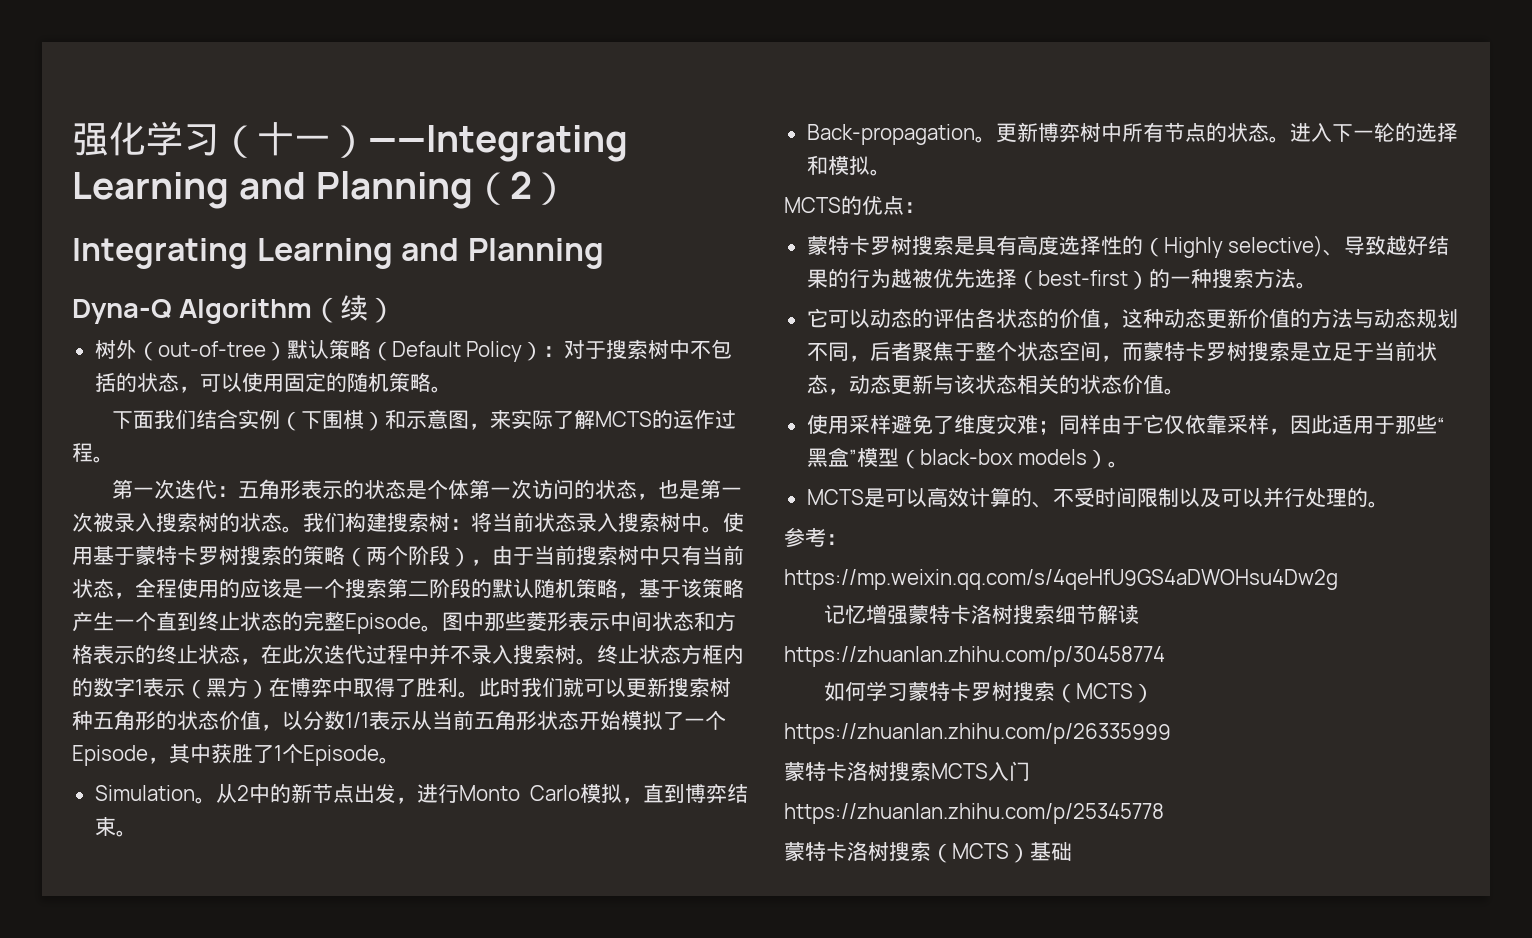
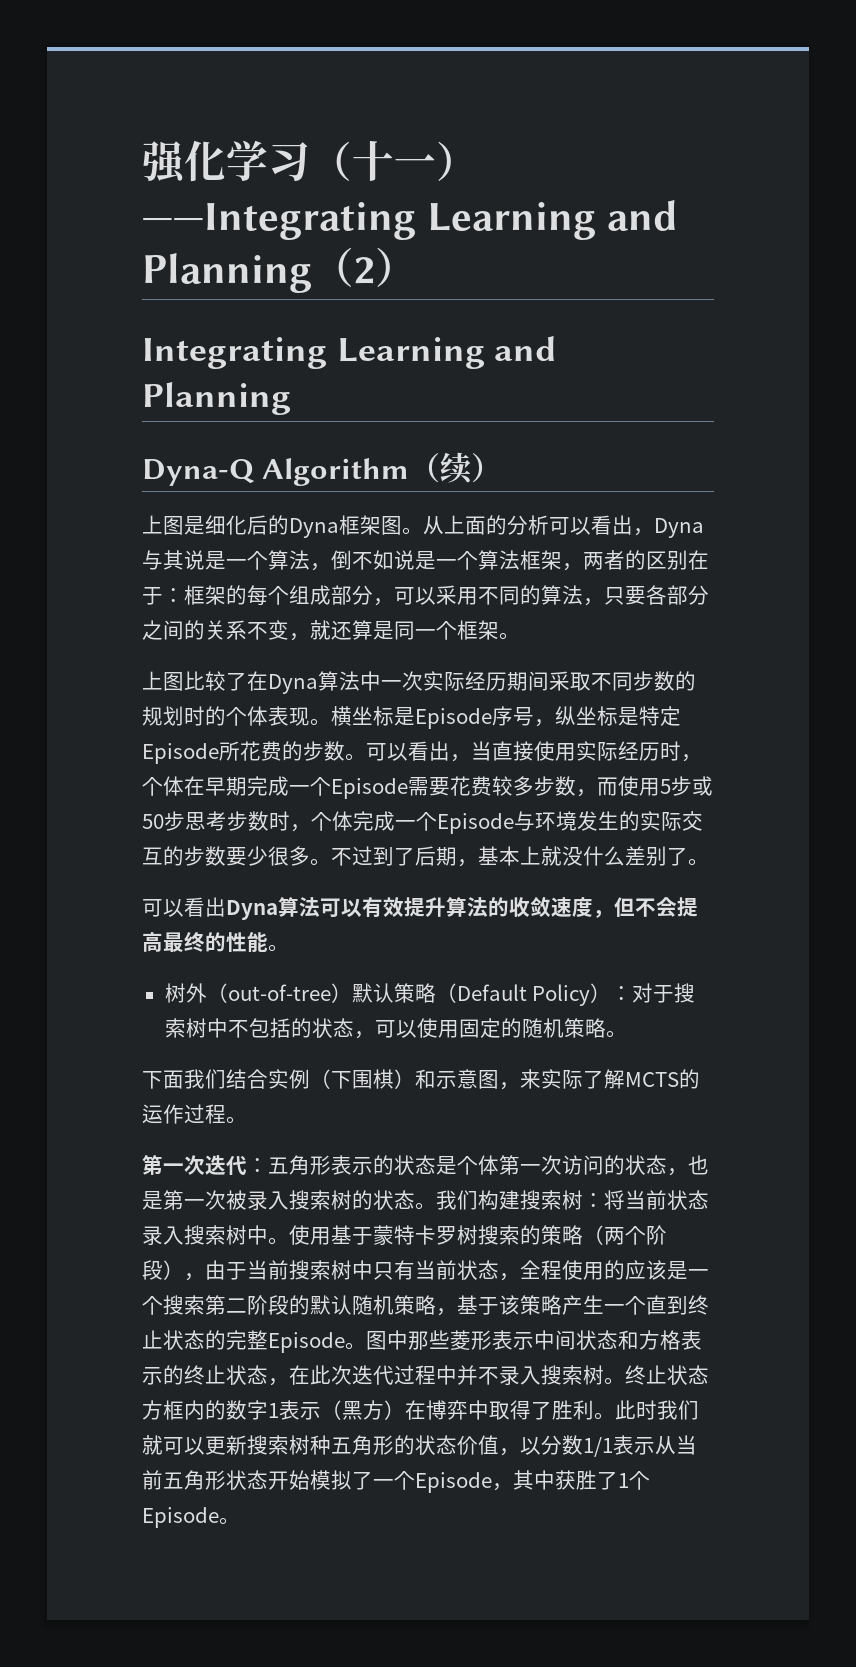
+ 上图是细化后的Dyna框架图。从上面的分析可以看出，Dyna与其说是一个算法，倒不如说是一个算法框架，两者的区别在于：框架的每个组成部分，可以采用不同的算法，只要各部分之间的关系不变，就还算是同一个框架。
+ 上图比较了在Dyna算法中一次实际经历期间采取不同步数的规划时的个体表现。横坐标是Episode序号，纵坐标是特定Episode所花费的步数。可以看出，当直接使用实际经历时，个体在早期完成一个Episode需要花费较多步数，而使用5步或50步思考步数时，个体完成一个Episode与环境发生的实际交互的步数要少很多。不过到了后期，基本上就没什么差别了。
+ 可以看出Dyna算法可以有效提升算法的收敛速度，但不会提高最终的性能。
- Simulation。从2中的新节点出发，进行Monto Carlo模拟，直到博弈结束。
- Back-propagation。更新博弈树中所有节点的状态。进入下一轮的选择和模拟。
- MCTS的优点：
- 蒙特卡罗树搜索是具有高度选择性的（Highly selective)、导致越好结果的行为越被优先选择（best-first）的一种搜索方法。
- 它可以动态的评估各状态的价值，这种动态更新价值的方法与动态规划不同，后者聚焦于整个状态空间，而蒙特卡罗树搜索是立足于当前状态，动态更新与该状态相关的状态价值。
- 使用采样避免了维度灾难；同样由于它仅依靠采样，因此适用于那些“黑盒”模型（black-box models）。
- MCTS是可以高效计算的、不受时间限制以及可以并行处理的。
- 参考：
- https://mp.weixin.qq.com/s/4qeHfU9GS4aDWOHsu4Dw2g
- 记忆增强蒙特卡洛树搜索细节解读
- https://zhuanlan.zhihu.com/p/30458774
- 如何学习蒙特卡罗树搜索（MCTS）
- https://zhuanlan.zhihu.com/p/26335999
- 蒙特卡洛树搜索MCTS入门
- https://zhuanlan.zhihu.com/p/25345778
- 蒙特卡洛树搜索（MCTS）基础

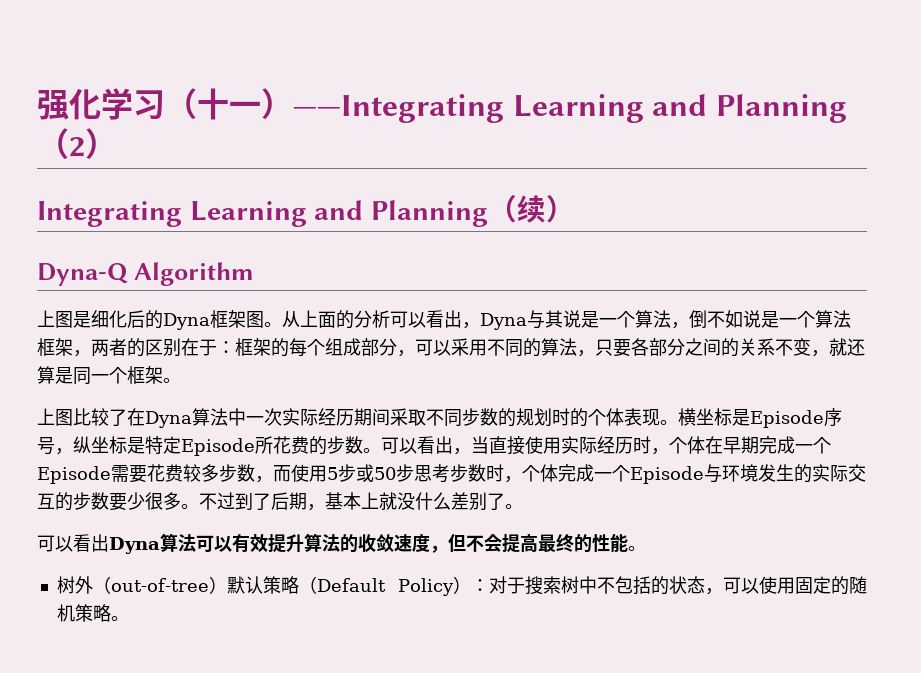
- Integrating Learning and Planning
+ Integrating Learning and Planning（续）
- Dyna-Q Algorithm（续）
+ Dyna-Q Algorithm
- 下面我们结合实例（下围棋）和示意图，来实际了解MCTS的运作过程。
- 第一次迭代：五角形表示的状态是个体第一次访问的状态，也是第一次被录入搜索树的状态。我们构建搜索树：将当前状态录入搜索树中。使用基于蒙特卡罗树搜索的策略（两个阶段），由于当前搜索树中只有当前状态，全程使用的应该是一个搜索第二阶段的默认随机策略，基于该策略产生一个直到终止状态的完整Episode。图中那些菱形表示中间状态和方格表示的终止状态，在此次迭代过程中并不录入搜索树。终止状态方框内的数字1表示（黑方）在博弈中取得了胜利。此时我们就可以更新搜索树种五角形的状态价值，以分数1/1表示从当前五角形状态开始模拟了一个Episode，其中获胜了1个Episode。

